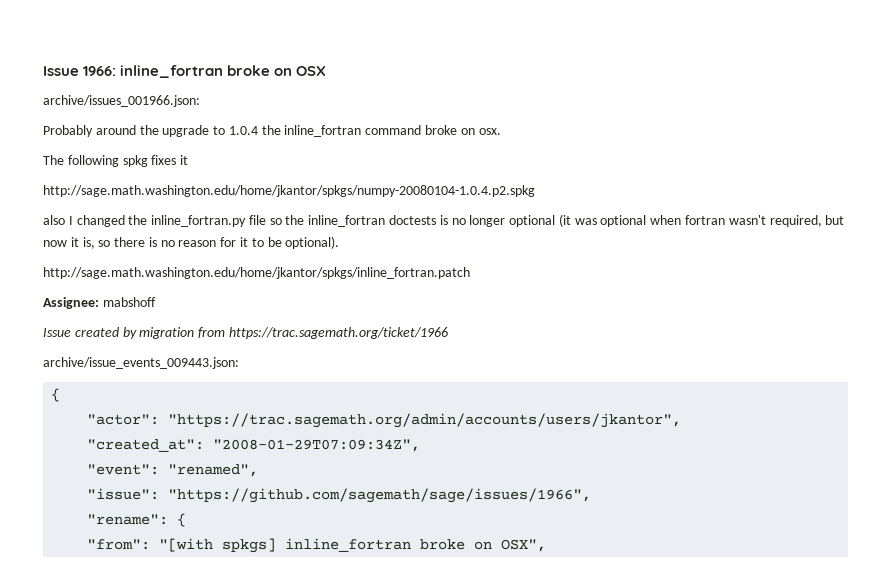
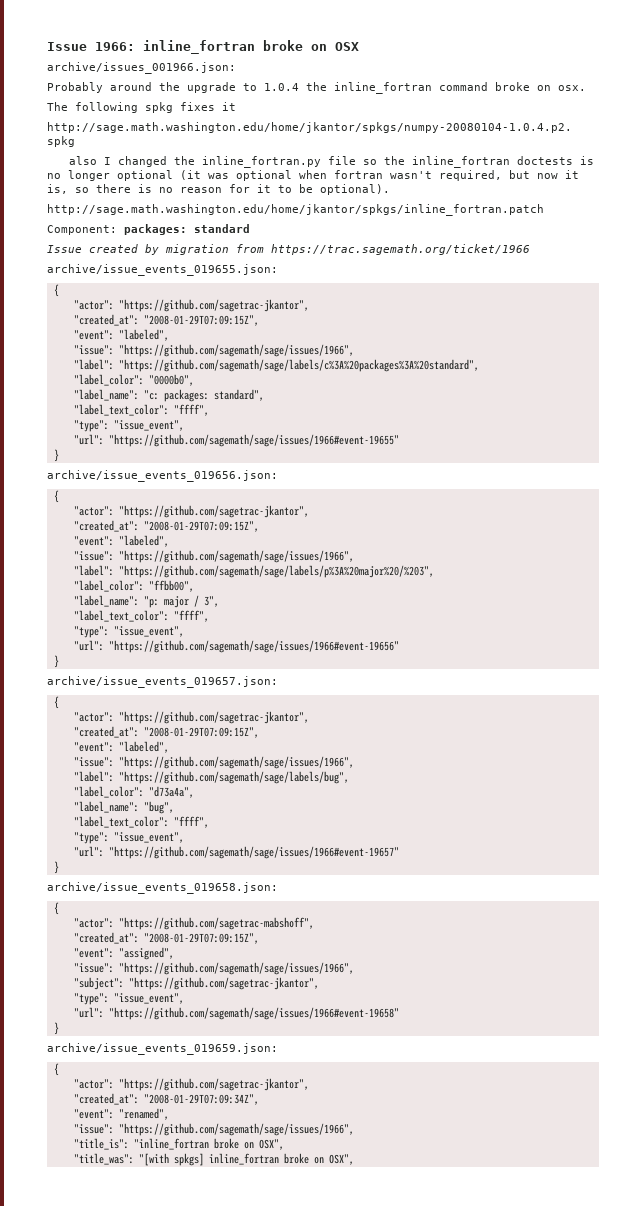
- Assignee: mabshoff
+ Component: packages: standard
- archive/issue_events_009443.json:
+ archive/issue_events_019655.json:
  {
- "actor": "https://trac.sagemath.org/admin/accounts/users/jkantor",
+ "actor": "https://github.com/sagetrac-jkantor",
+ "created_at": "2008-01-29T07:09:15Z",
+ "event": "labeled",
+ "issue": "https://github.com/sagemath/sage/issues/1966",
+ "label": "https://github.com/sagemath/sage/labels/c%3A%20packages%3A%20standard",
+ "label_color": "0000b0",
+ "label_name": "c: packages: standard",
+ "label_text_color": "ffff",
+ "type": "issue_event",
+ "url": "https://github.com/sagemath/sage/issues/1966#event-19655"
+ }
+ archive/issue_events_019656.json:
+ {
+ "actor": "https://github.com/sagetrac-jkantor",
+ "created_at": "2008-01-29T07:09:15Z",
+ "event": "labeled",
+ "issue": "https://github.com/sagemath/sage/issues/1966",
+ "label": "https://github.com/sagemath/sage/labels/p%3A%20major%20/%203",
+ "label_color": "ffbb00",
+ "label_name": "p: major / 3",
+ "label_text_color": "ffff",
+ "type": "issue_event",
+ "url": "https://github.com/sagemath/sage/issues/1966#event-19656"
+ }
+ archive/issue_events_019657.json:
+ {
+ "actor": "https://github.com/sagetrac-jkantor",
+ "created_at": "2008-01-29T07:09:15Z",
+ "event": "labeled",
+ "issue": "https://github.com/sagemath/sage/issues/1966",
+ "label": "https://github.com/sagemath/sage/labels/bug",
+ "label_color": "d73a4a",
+ "label_name": "bug",
+ "label_text_color": "ffff",
+ "type": "issue_event",
+ "url": "https://github.com/sagemath/sage/issues/1966#event-19657"
+ }
+ archive/issue_events_019658.json:
+ {
+ "actor": "https://github.com/sagetrac-mabshoff",
+ "created_at": "2008-01-29T07:09:15Z",
+ "event": "assigned",
+ "issue": "https://github.com/sagemath/sage/issues/1966",
+ "subject": "https://github.com/sagetrac-jkantor",
+ "type": "issue_event",
+ "url": "https://github.com/sagemath/sage/issues/1966#event-19658"
+ }
+ archive/issue_events_019659.json:
+ {
+ "actor": "https://github.com/sagetrac-jkantor",
- "rename": {
- "from": "[with spkgs] inline_fortran broke on OSX",
+ "title_is": "inline_fortran broke on OSX",
+ "title_was": "[with spkgs] inline_fortran broke on OSX",

